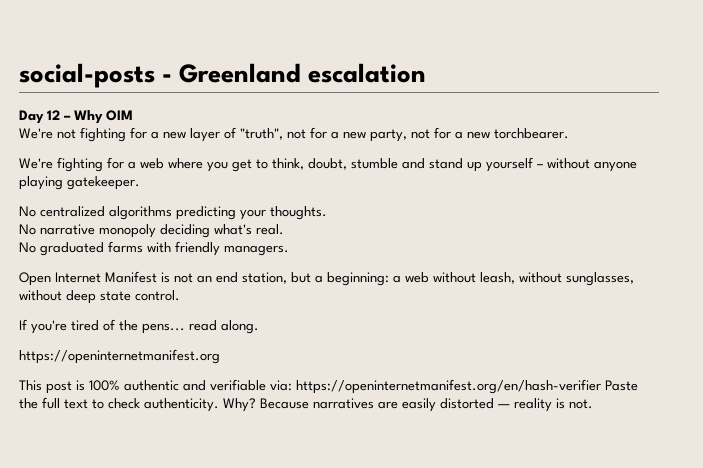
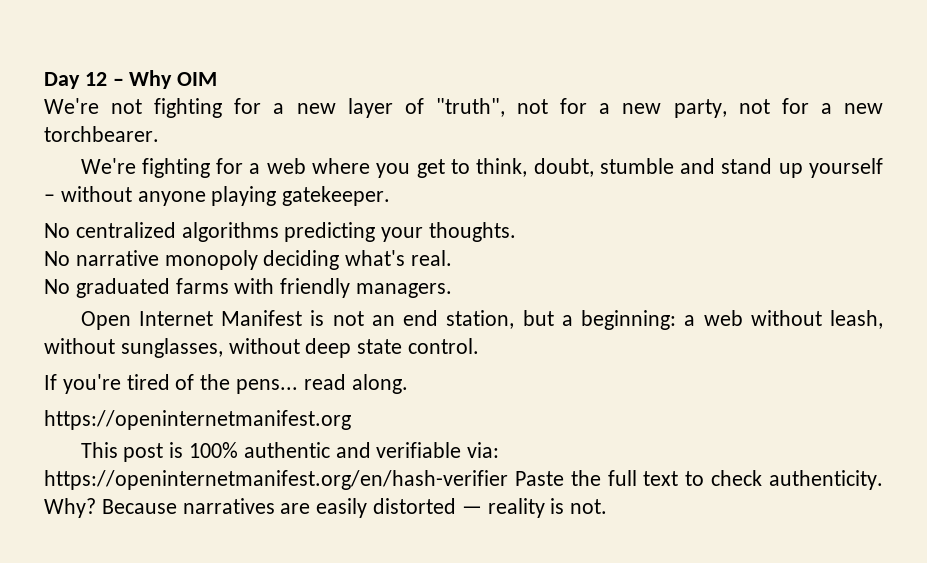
- social-posts - Greenland escalation

